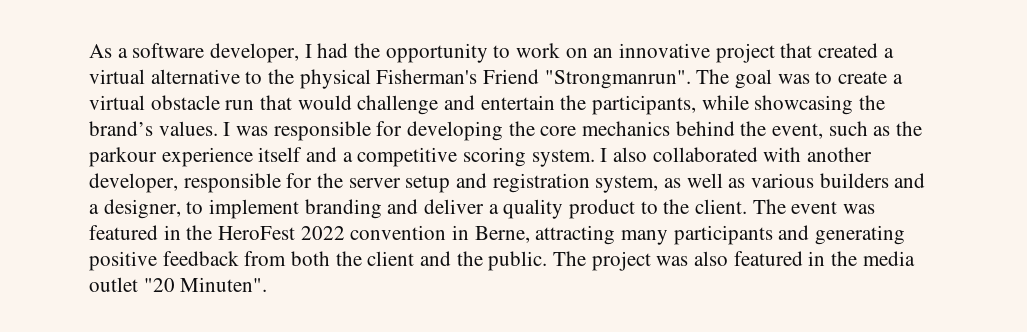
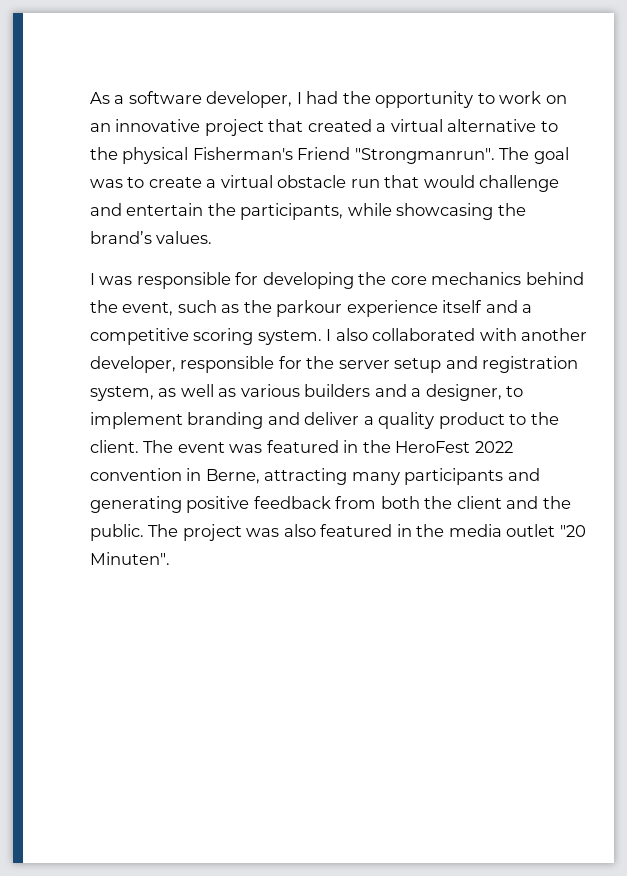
- The goal was to create a virtual obstacle run that would challenge and entertain the participants, while showcasing the brand’s values. I was responsible for developing the core mechanics behind the event, such as the parkour experience itself and a competitive scoring system.
+ The goal was to create a virtual obstacle run that would challenge and entertain the participants, while showcasing the brand’s values.
+ I was responsible for developing the core mechanics behind the event, such as the parkour experience itself and a competitive scoring system.

